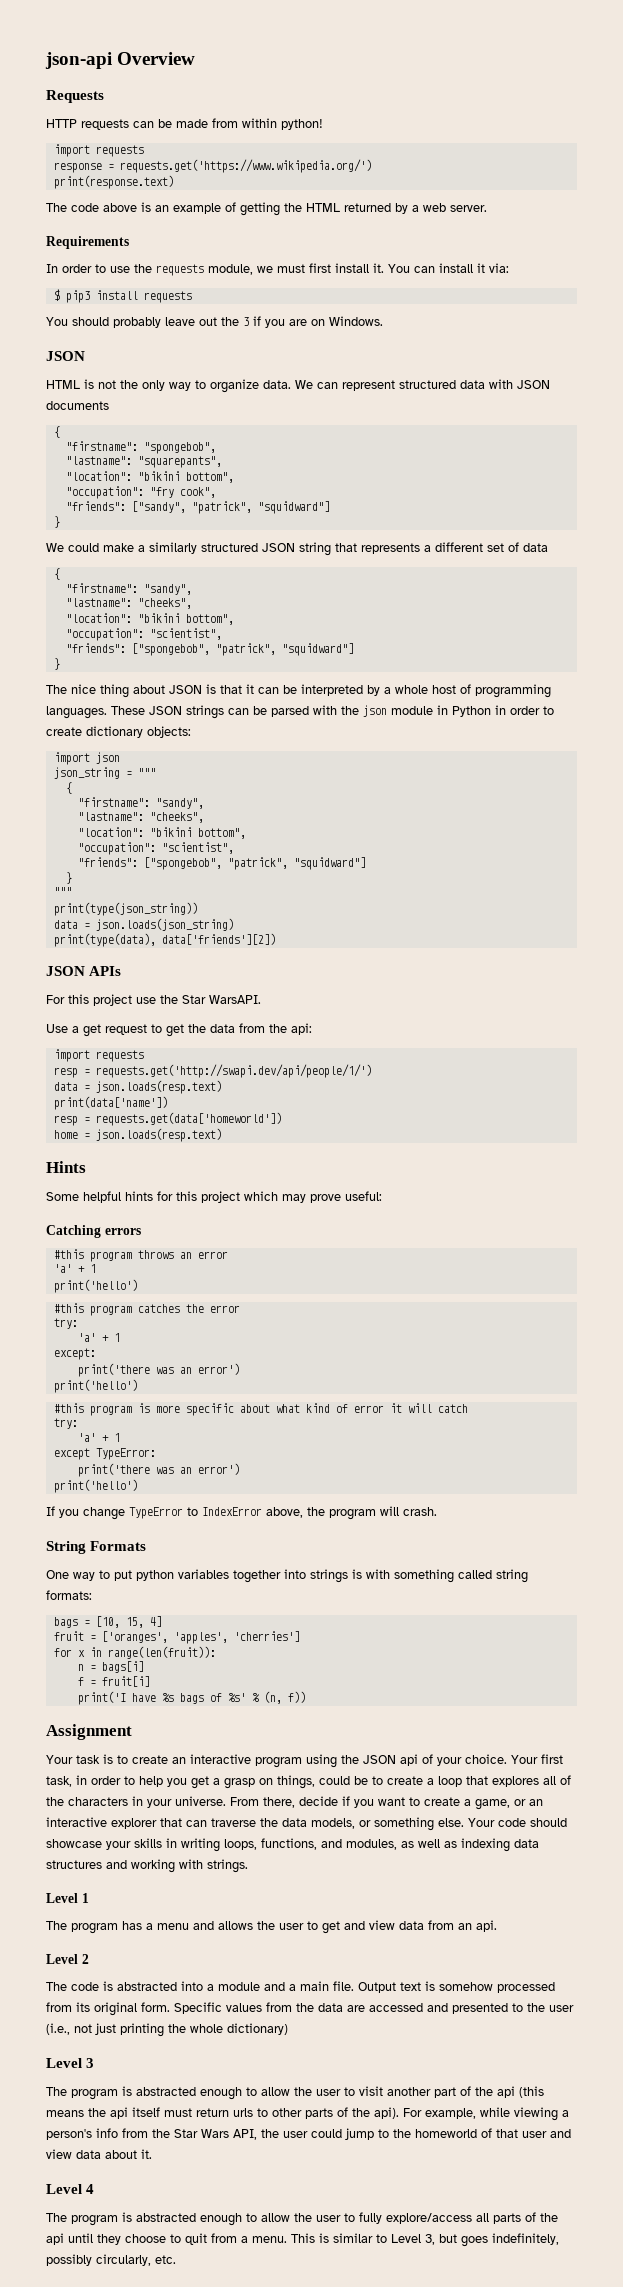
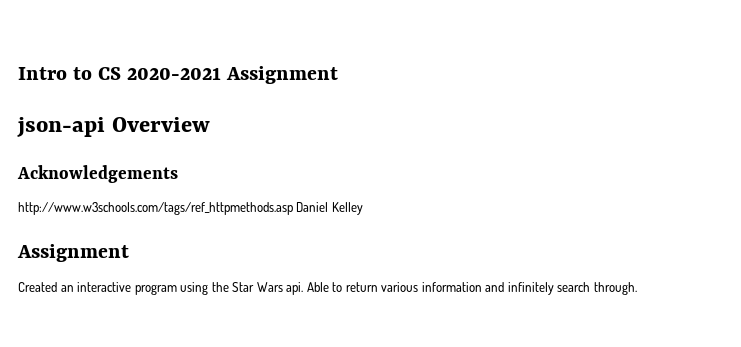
+ Intro to CS 2020-2021 Assignment
  json-api Overview
- Requests
- HTTP requests can be made from within python!
- import requests
- response = requests.get('https://www.wikipedia.org/')
- print(response.text)
- The code above is an example of getting the HTML returned by a web server.
- Requirements
- In order to use the requests module, we must first install it. You can install it via:
- $ pip3 install requests
- You should probably leave out the 3 if you are on Windows.
- JSON
- HTML is not the only way to organize data. We can represent structured data with JSON documents
- {
- "firstname": "spongebob",
- "lastname": "squarepants",
- "location": "bikini bottom",
- "occupation": "fry cook",
- "friends": ["sandy", "patrick", "squidward"]
- }
- We could make a similarly structured JSON string that represents a different set of data
- {
- "firstname": "sandy",
- "lastname": "cheeks",
- "location": "bikini bottom",
- "occupation": "scientist",
- "friends": ["spongebob", "patrick", "squidward"]
- }
- The nice thing about JSON is that it can be interpreted by a whole host of programming languages. These JSON strings can be parsed with the json module in Python in order to create dictionary objects:
- import json
- json_string = """
- {
- "firstname": "sandy",
- "lastname": "cheeks",
- "location": "bikini bottom",
- "occupation": "scientist",
- "friends": ["spongebob", "patrick", "squidward"]
- }
- """
- print(type(json_string))
- data = json.loads(json_string)
- print(type(data), data['friends'][2])
- JSON APIs
- For this project use the Star WarsAPI.
- Use a get request to get the data from the api:
- import requests
- resp = requests.get('http://swapi.dev/api/people/1/')
- data = json.loads(resp.text)
- print(data['name'])
- resp = requests.get(data['homeworld'])
- home = json.loads(resp.text)
- Hints
- Some helpful hints for this project which may prove useful:
- Catching errors
- #this program throws an error
- 'a' + 1
- print('hello')
- #this program catches the error
- try:
- 'a' + 1
- except:
- print('there was an error')
- print('hello')
- #this program is more specific about what kind of error it will catch
- try:
- 'a' + 1
- except TypeError:
- print('there was an error')
- print('hello')
- If you change TypeError to IndexError above, the program will crash.
- String Formats
- One way to put python variables together into strings is with something called string formats:
- bags = [10, 15, 4]
- fruit = ['oranges', 'apples', 'cherries']
- for x in range(len(fruit)):
- n = bags[i]
- f = fruit[i]
- print('I have %s bags of %s' % (n, f))
+ Acknowledgements
+ http://www.w3schools.com/tags/ref_httpmethods.asp Daniel Kelley
  Assignment
- Your task is to create an interactive program using the JSON api of your choice. Your first task, in order to help you get a grasp on things, could be to create a loop that explores all of the characters in your universe. From there, decide if you want to create a game, or an interactive explorer that can traverse the data models, or something else. Your code should showcase your skills in writing loops, functions, and modules, as well as indexing data structures and working with strings.
- Level 1
- The program has a menu and allows the user to get and view data from an api.
- Level 2
- The code is abstracted into a module and a main file. Output text is somehow processed from its original form. Specific values from the data are accessed and presented to the user (i.e., not just printing the whole dictionary)
- Level 3
- The program is abstracted enough to allow the user to visit another part of the api (this means the api itself must return urls to other parts of the api). For example, while viewing a person's info from the Star Wars API, the user could jump to the homeworld of that user and view data about it.
- Level 4
- The program is abstracted enough to allow the user to fully explore/access all parts of the api until they choose to quit from a menu. This is similar to Level 3, but goes indefinitely, possibly circularly, etc.
+ Created an interactive program using the Star Wars api. Able to return various information and infinitely search through.

